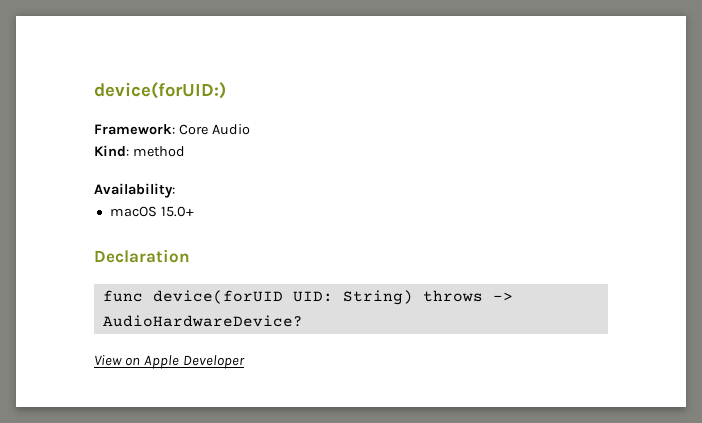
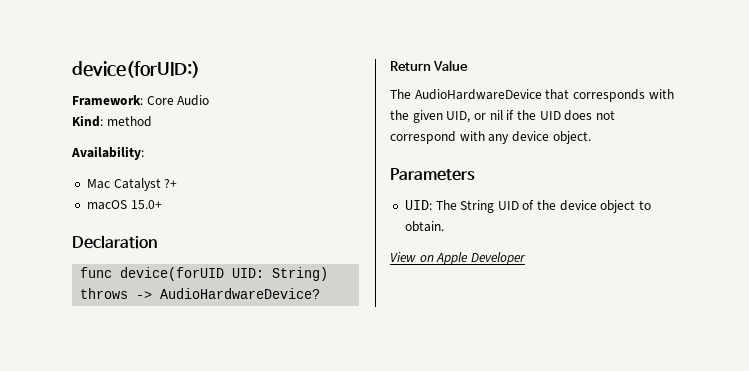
+ Mac Catalyst ?+
+ Return Value
+ The AudioHardwareDevice that corresponds with the given UID, or nil if the UID does not correspond with any device object.
+ Parameters
+ UID: The String UID of the device object to obtain.

